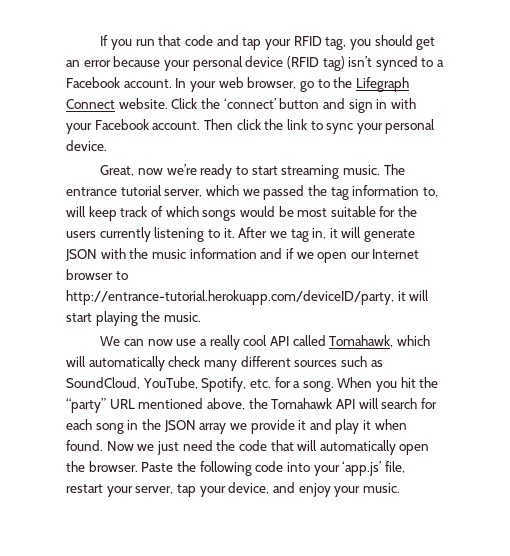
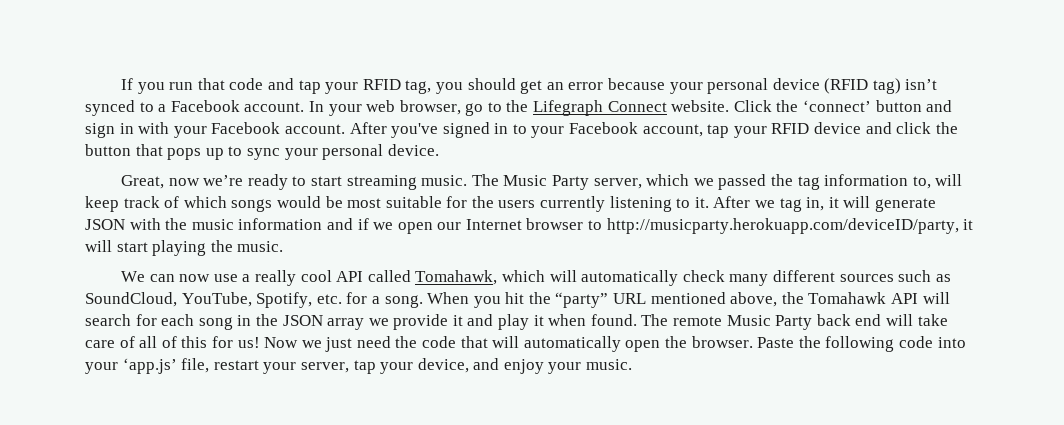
- Then click the link to sync your personal device.
+ After you've signed in to your Facebook account, tap your RFID device and click the button that pops up to sync your personal device.
- The entrance tutorial server, which we passed the tag information to, will keep track of which songs would be most suitable for the users currently listening to it.
+ The Music Party server, which we passed the tag information to, will keep track of which songs would be most suitable for the users currently listening to it.
- After we tag in, it will generate JSON with the music information and if we open our Internet browser to http://entrance-tutorial.herokuapp.com/deviceID/party, it will start playing the music.
+ After we tag in, it will generate JSON with the music information and if we open our Internet browser to http://musicparty.herokuapp.com/deviceID/party, it will start playing the music.
+ The remote Music Party back end will take care of all of this for us!

